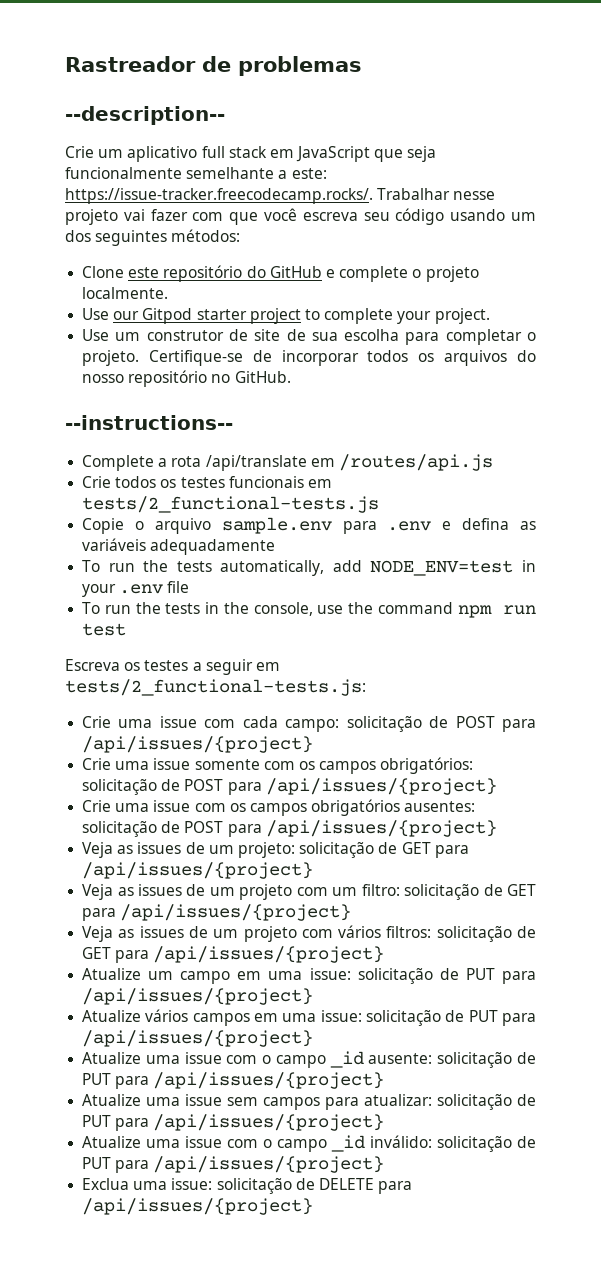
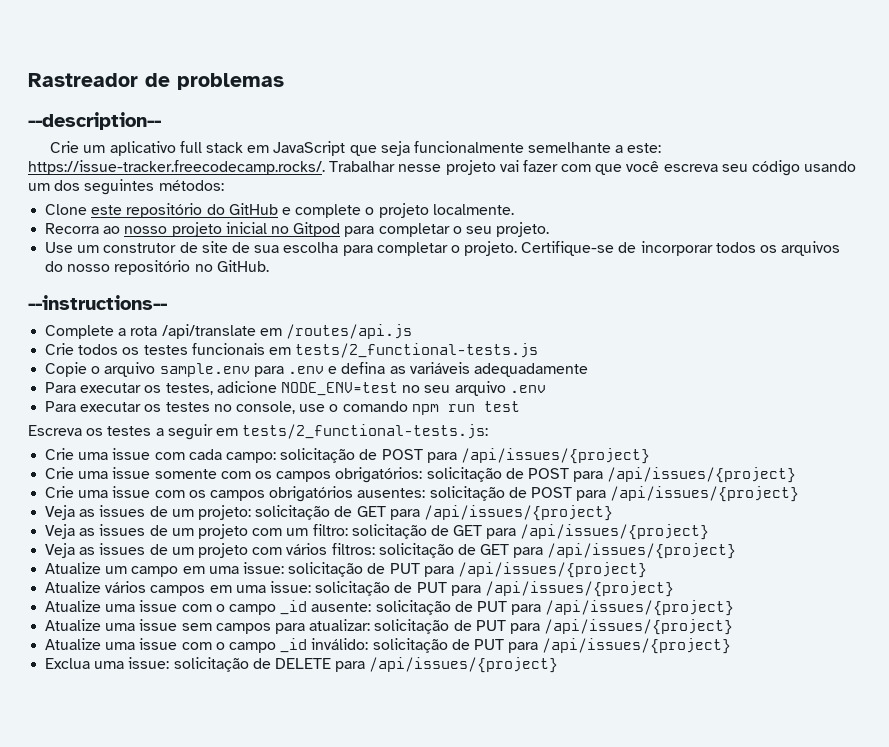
- Use our Gitpod starter project to complete your project.
+ Recorra ao nosso projeto inicial no Gitpod para completar o seu projeto.
- To run the tests automatically, add NODE_ENV=test in your .env file
- To run the tests in the console, use the command npm run test
+ Para executar os testes, adicione NODE_ENV=test no seu arquivo .env
+ Para executar os testes no console, use o comando npm run test

